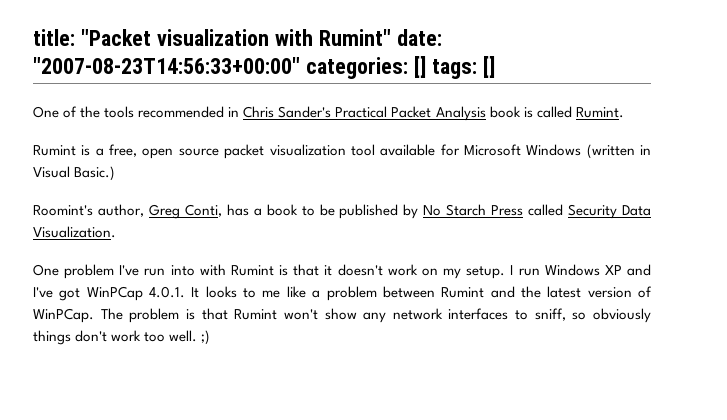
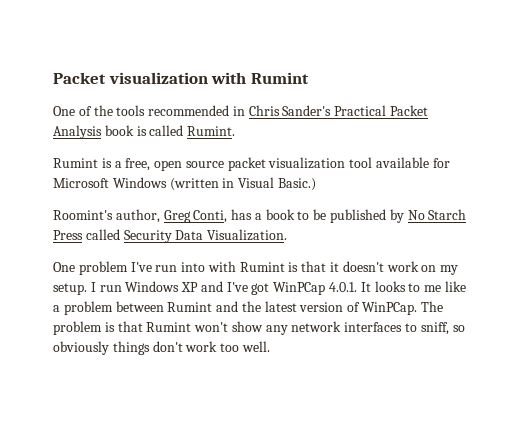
- title: "Packet visualization with Rumint" date: "2007-08-23T14:56:33+00:00" categories: [] tags: []
+ Packet visualization with Rumint
- The problem is that Rumint won't show any network interfaces to sniff, so obviously things don't work too well. ;)
+ The problem is that Rumint won't show any network interfaces to sniff, so obviously things don't work too well.

